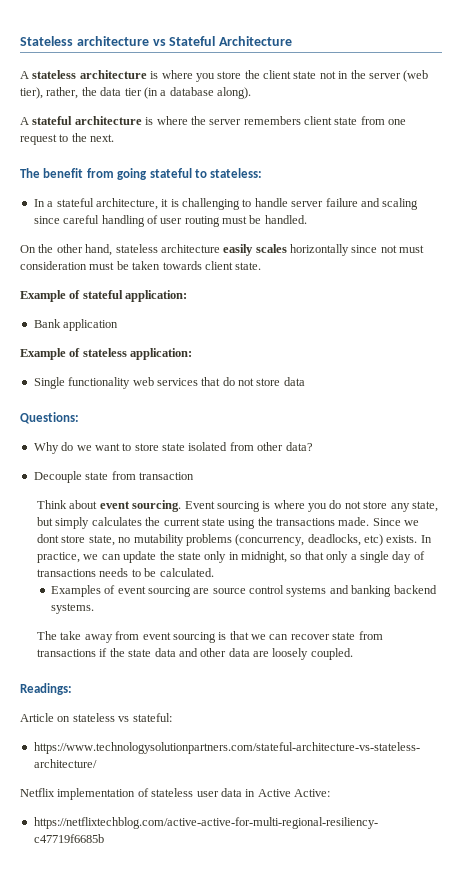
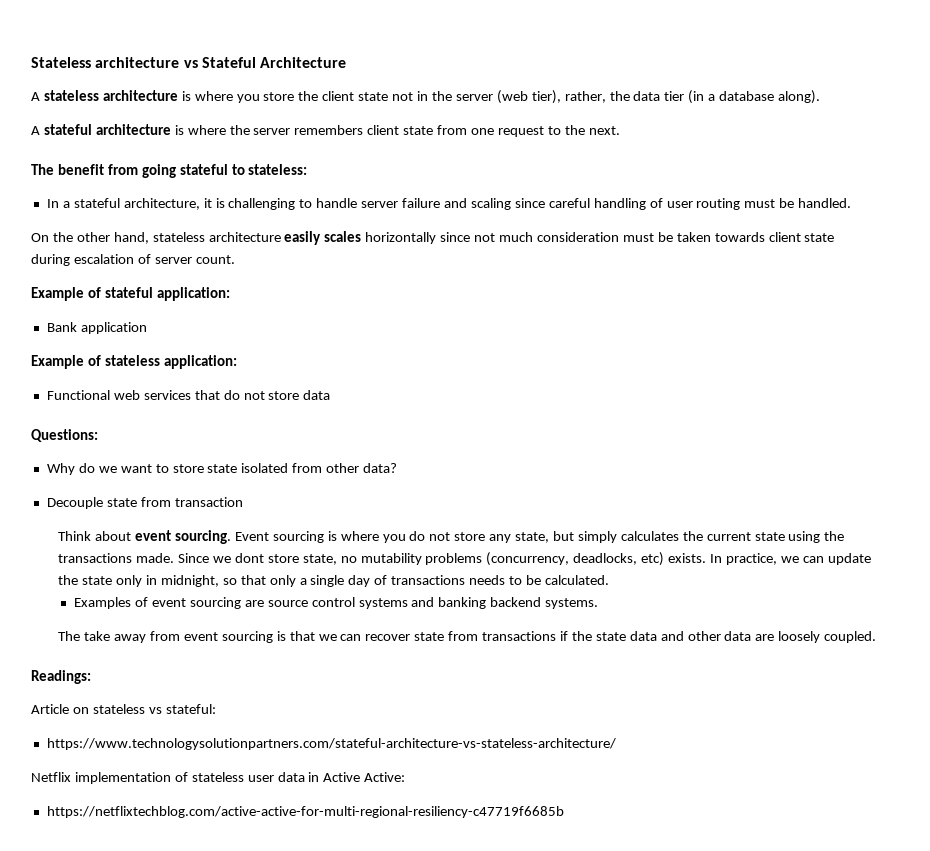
- On the other hand, stateless architecture easily scales horizontally since not must consideration must be taken towards client state.
+ On the other hand, stateless architecture easily scales horizontally since not much consideration must be taken towards client state during escalation of server count.
- Single functionality web services that do not store data
+ Functional web services that do not store data

